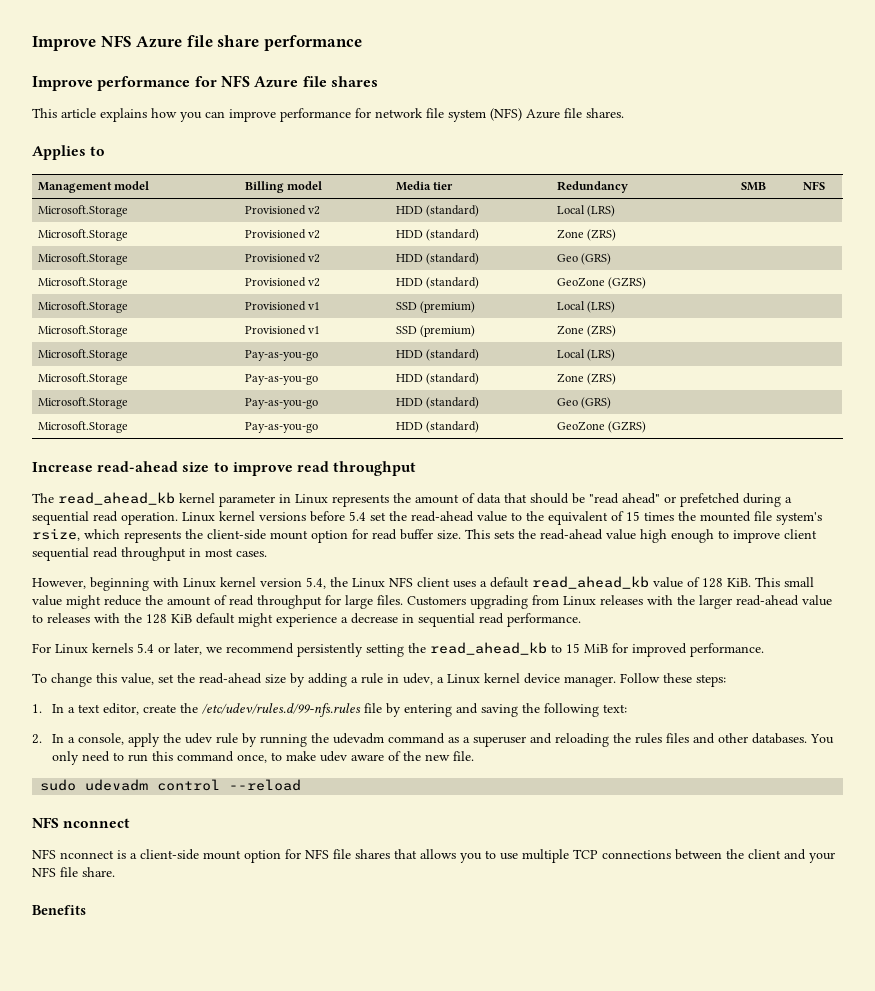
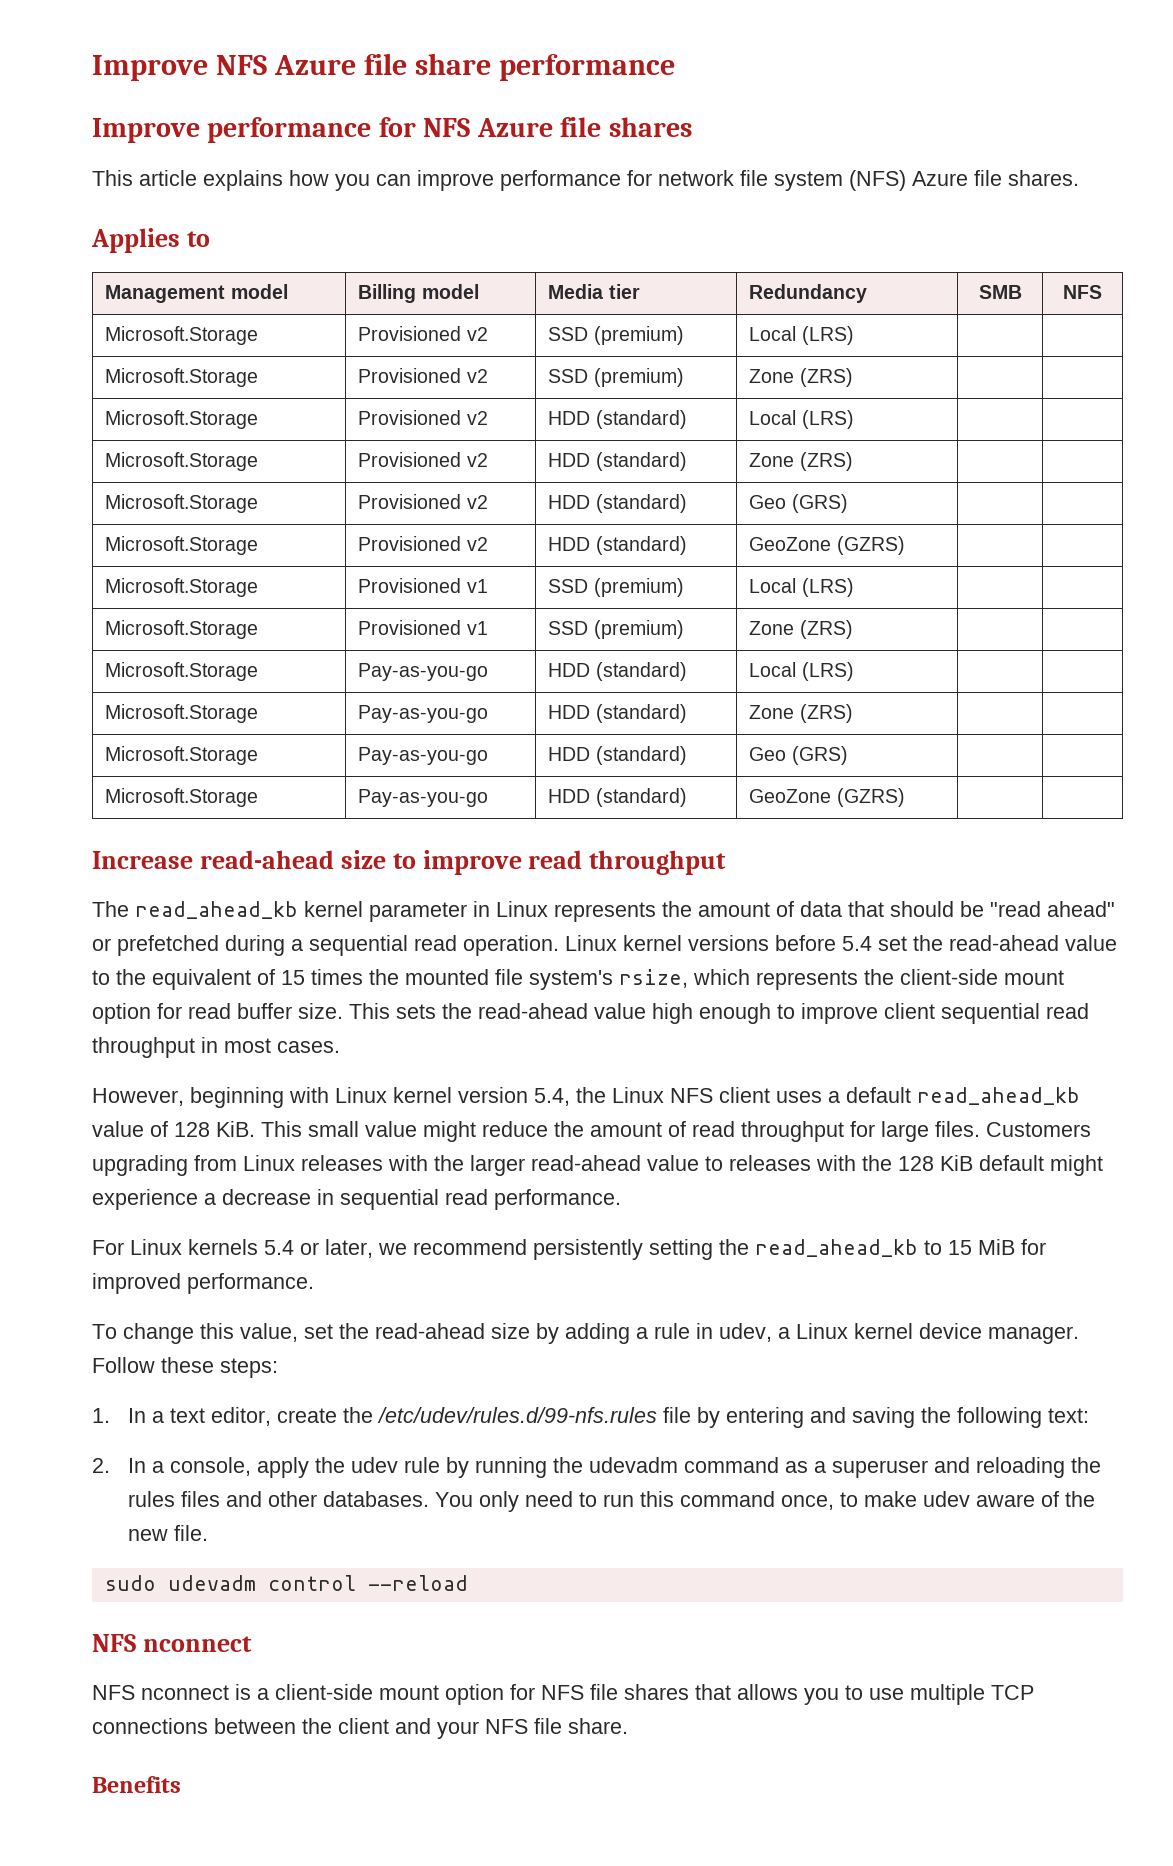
+ Microsoft.Storage | Provisioned v2 | SSD (premium) | Local (LRS) | |
+ Microsoft.Storage | Provisioned v2 | SSD (premium) | Zone (ZRS) | |

